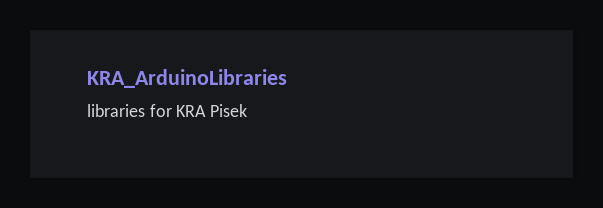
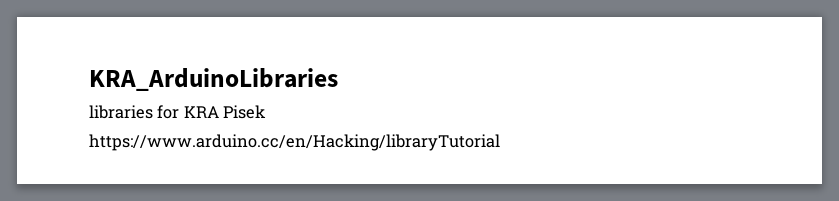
+ https://www.arduino.cc/en/Hacking/libraryTutorial

